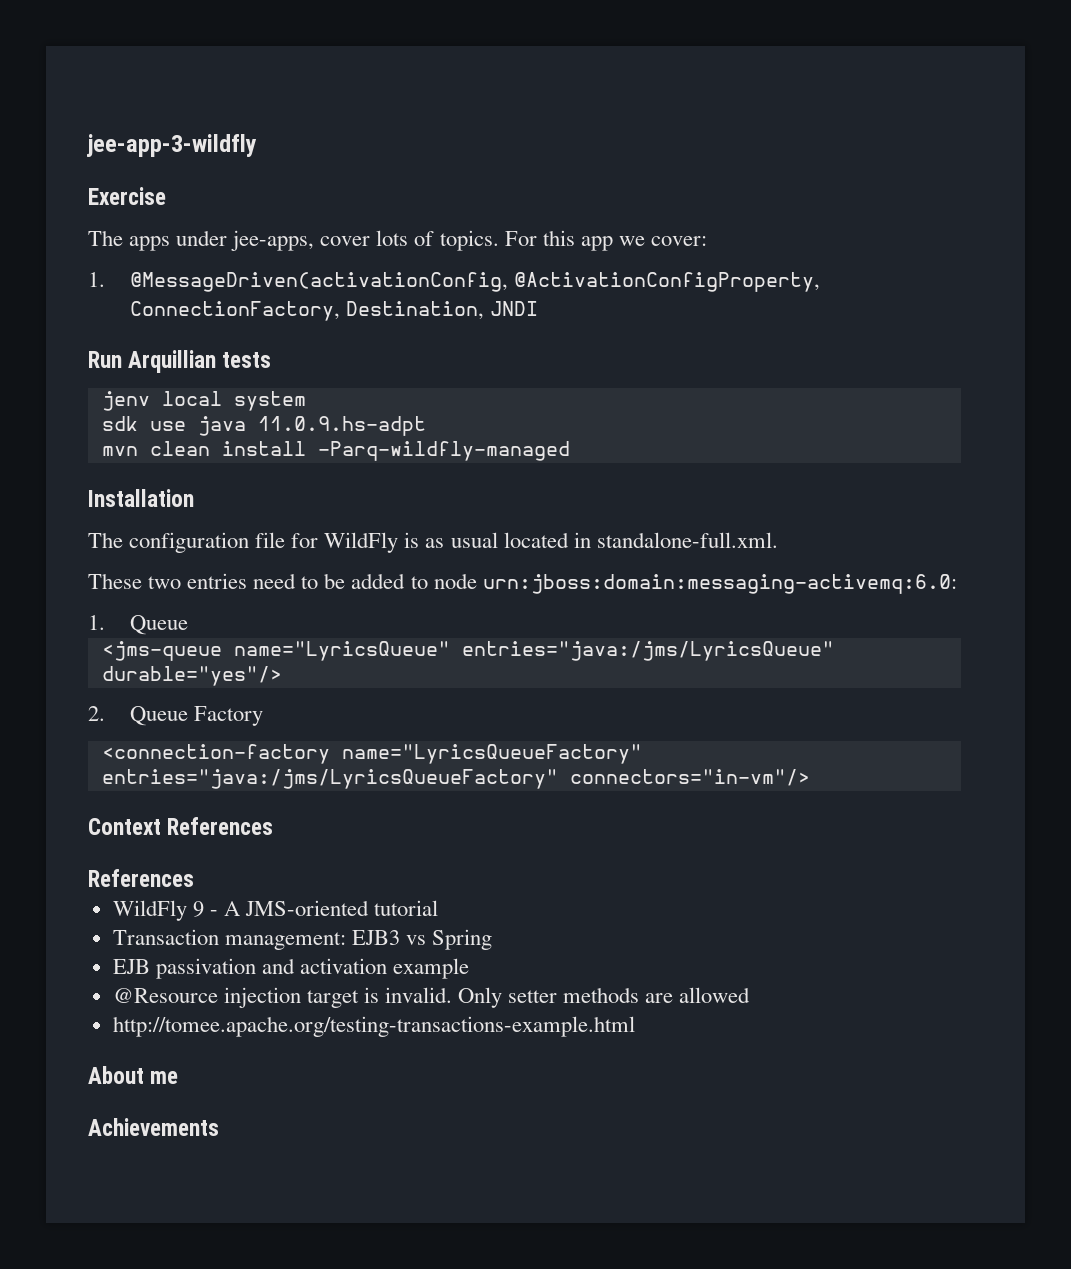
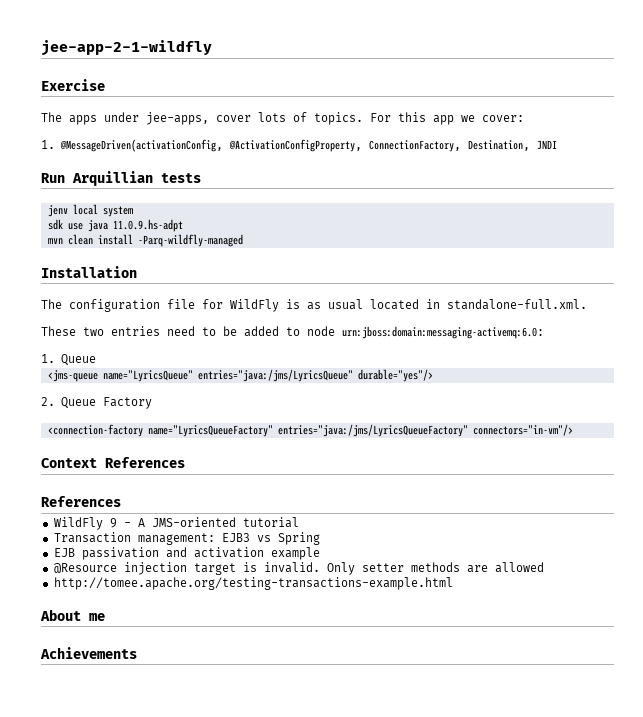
- jee-app-3-wildfly
+ jee-app-2-1-wildfly

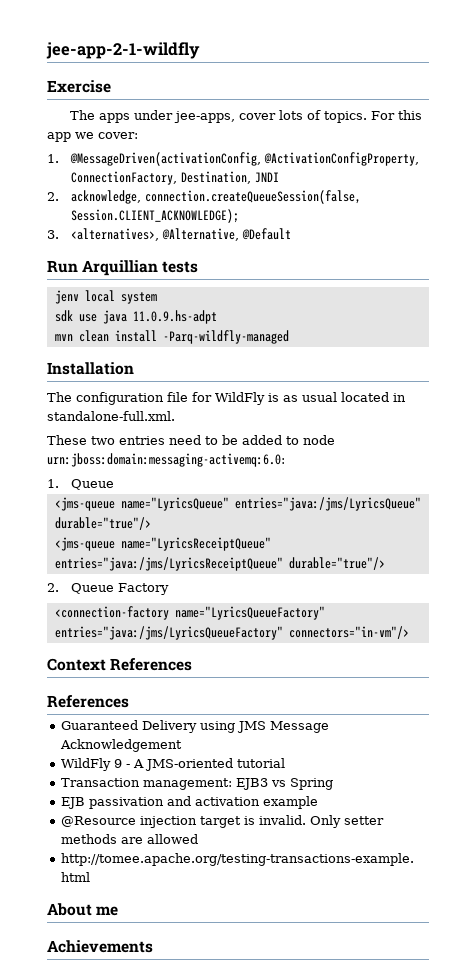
+ 2. acknowledge, connection.createQueueSession(false, Session.CLIENT_ACKNOWLEDGE);
+ 3. <alternatives>, @Alternative, @Default
- <jms-queue name="LyricsQueue" entries="java:/jms/LyricsQueue" durable="yes"/>
+ <jms-queue name="LyricsQueue" entries="java:/jms/LyricsQueue" durable="true"/>
+ <jms-queue name="LyricsReceiptQueue" entries="java:/jms/LyricsReceiptQueue" durable="true"/>
+ Guaranteed Delivery using JMS Message Acknowledgement

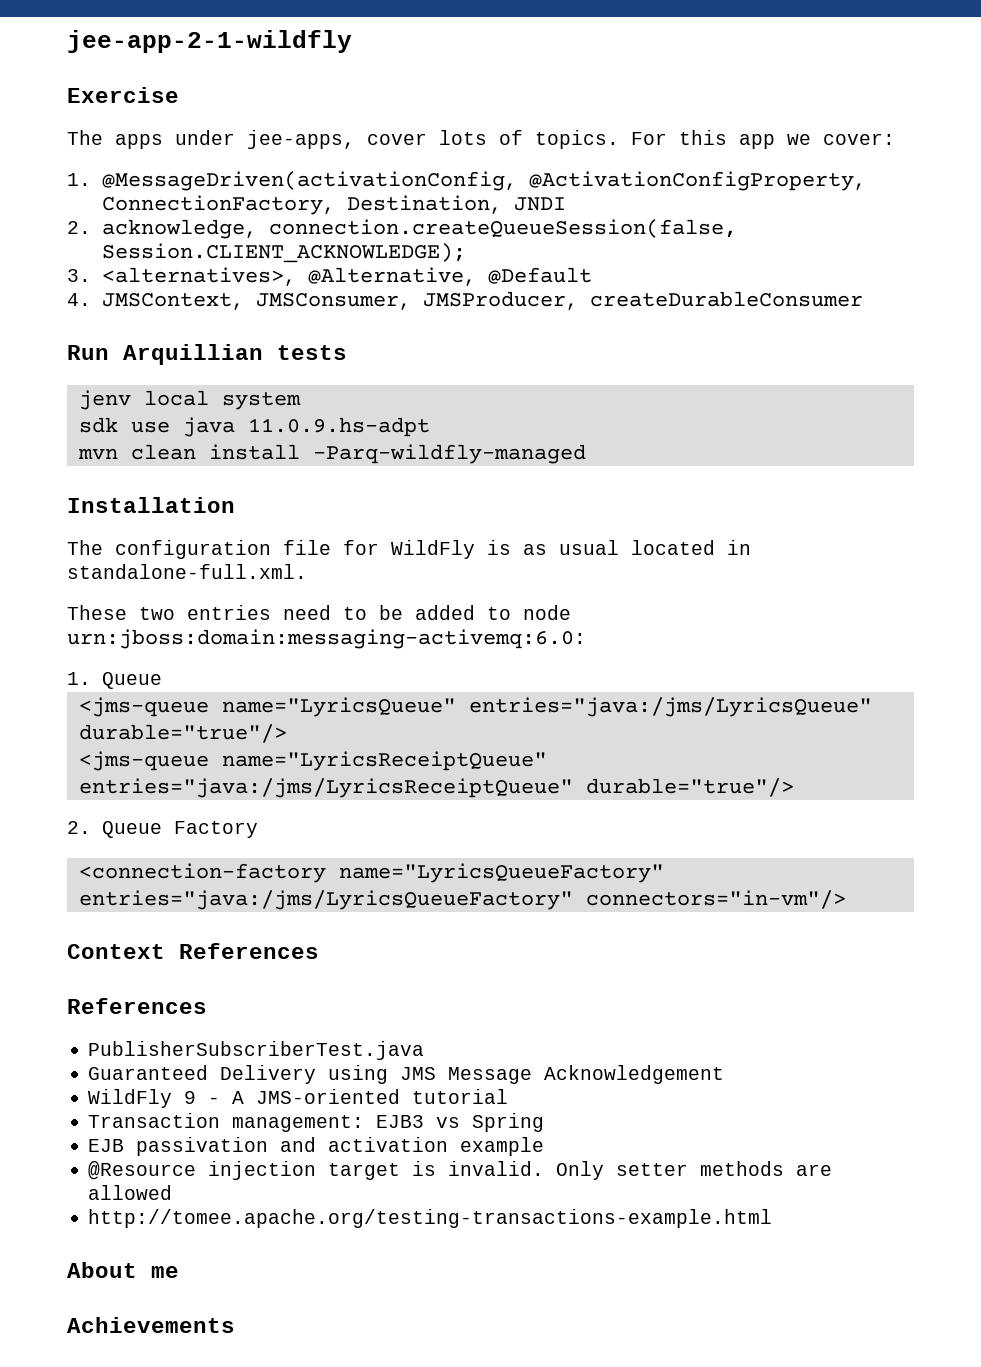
+ 4. JMSContext, JMSConsumer, JMSProducer, createDurableConsumer
+ PublisherSubscriberTest.java

